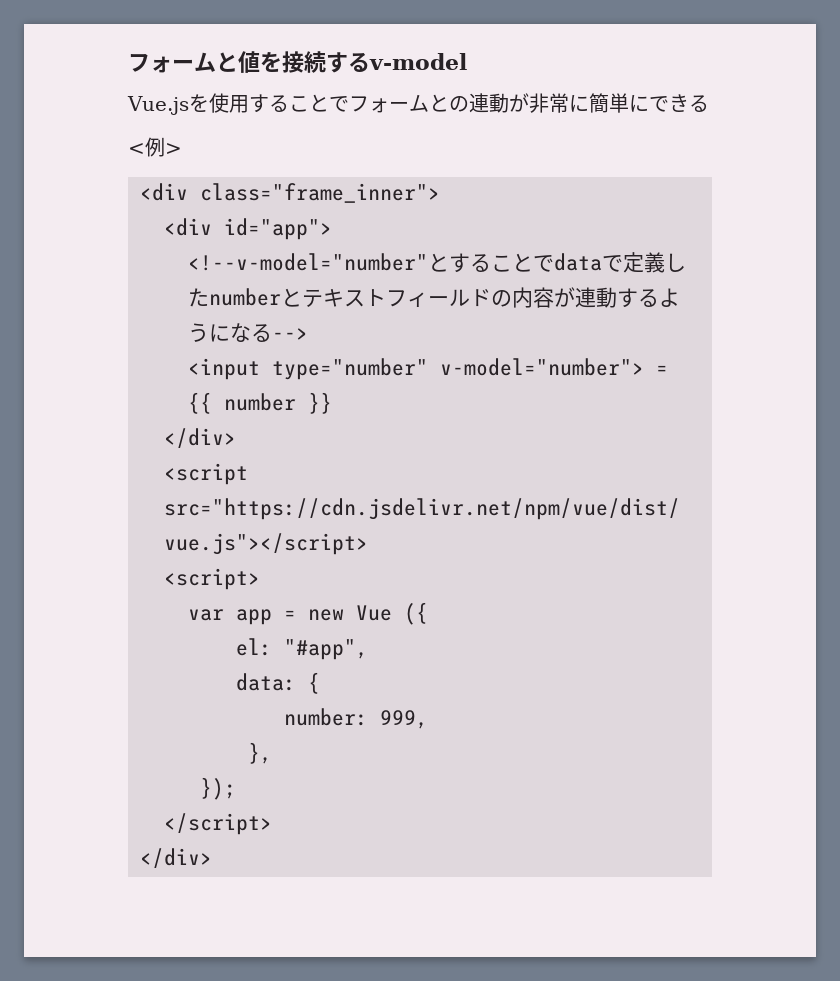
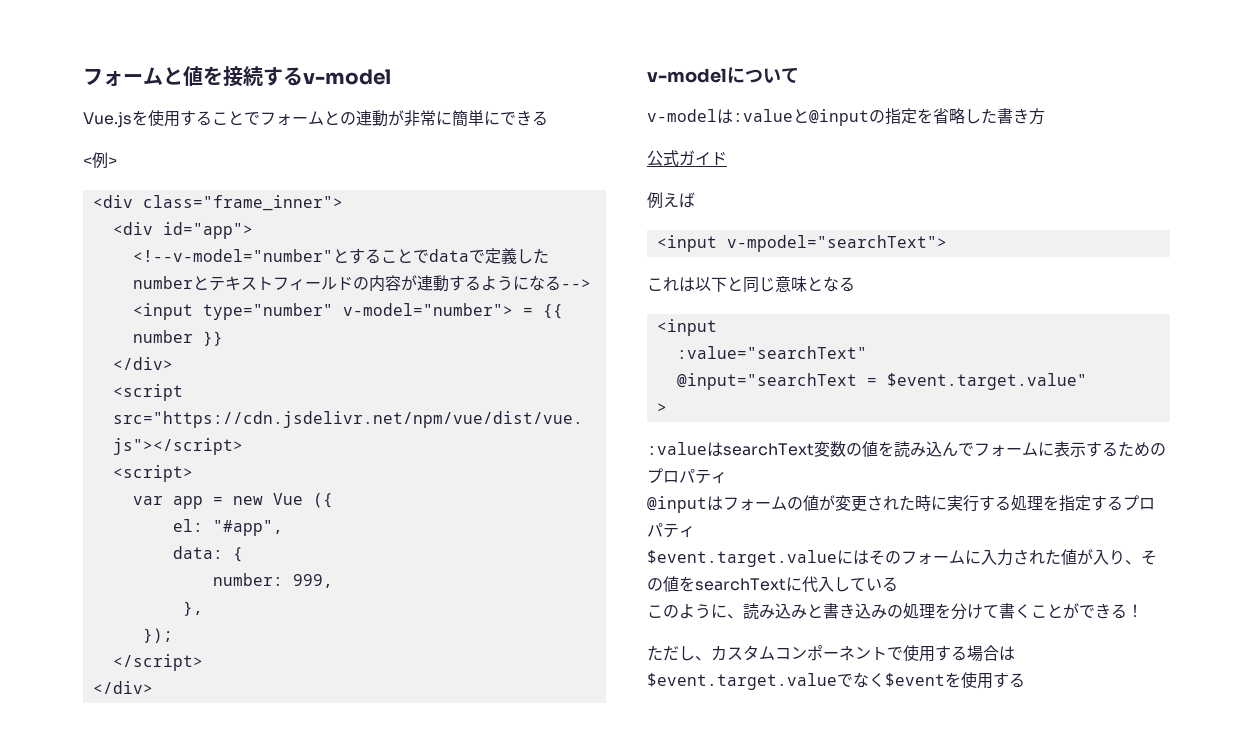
+ v-modelについて
+ v-modelは:valueと@inputの指定を省略した書き方
+ 公式ガイド
+ 例えば
+ <input v-mpodel="searchText">
+ これは以下と同じ意味となる
+ <input
+ :value="searchText"
+ @input="searchText = $event.target.value"
+ >
+ :valueはsearchText変数の値を読み込んでフォームに表示するためのプロパティ
+ @inputはフォームの値が変更された時に実行する処理を指定するプロパティ
+ $event.target.valueにはそのフォームに入力された値が入り、その値をsearchTextに代入している
+ このように、読み込みと書き込みの処理を分けて書くことができる！
+ ただし、カスタムコンポーネントで使用する場合は$event.target.valueでなく$eventを使用する

